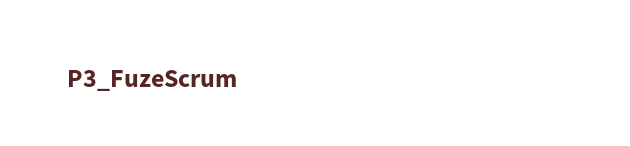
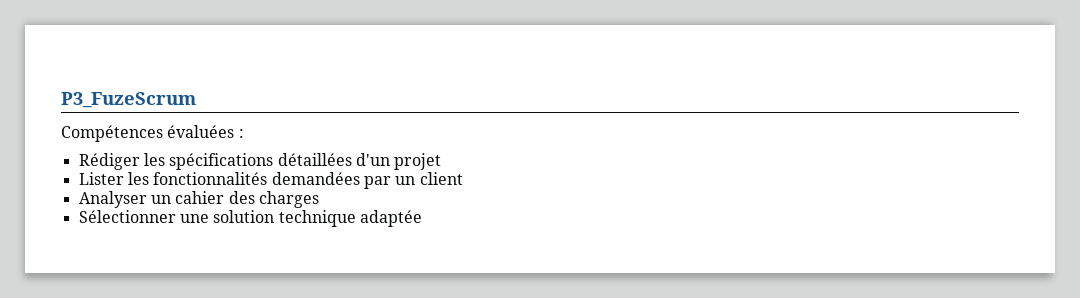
+ Compétences évaluées :
+ Rédiger les spécifications détaillées d'un projet
+ Lister les fonctionnalités demandées par un client
+ Analyser un cahier des charges
+ Sélectionner une solution technique adaptée

